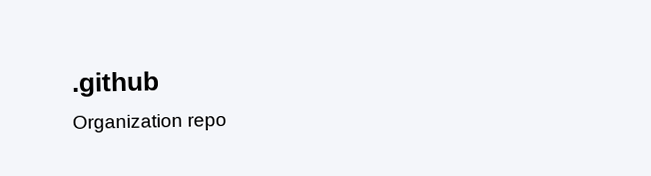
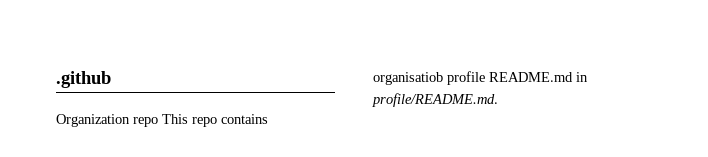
- Organization repo
+ Organization repo This repo contains organisatiob profile README.md in profile/README.md.

